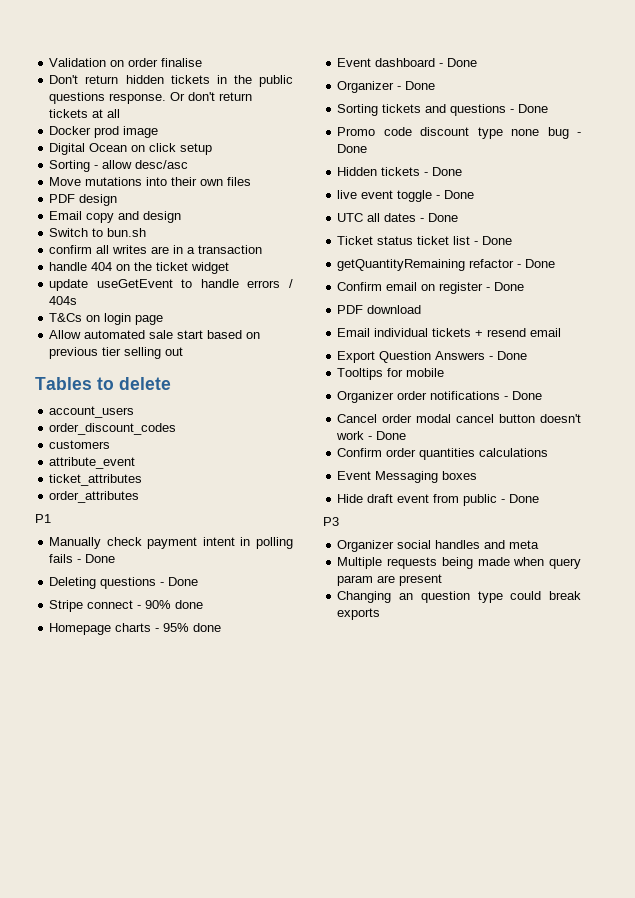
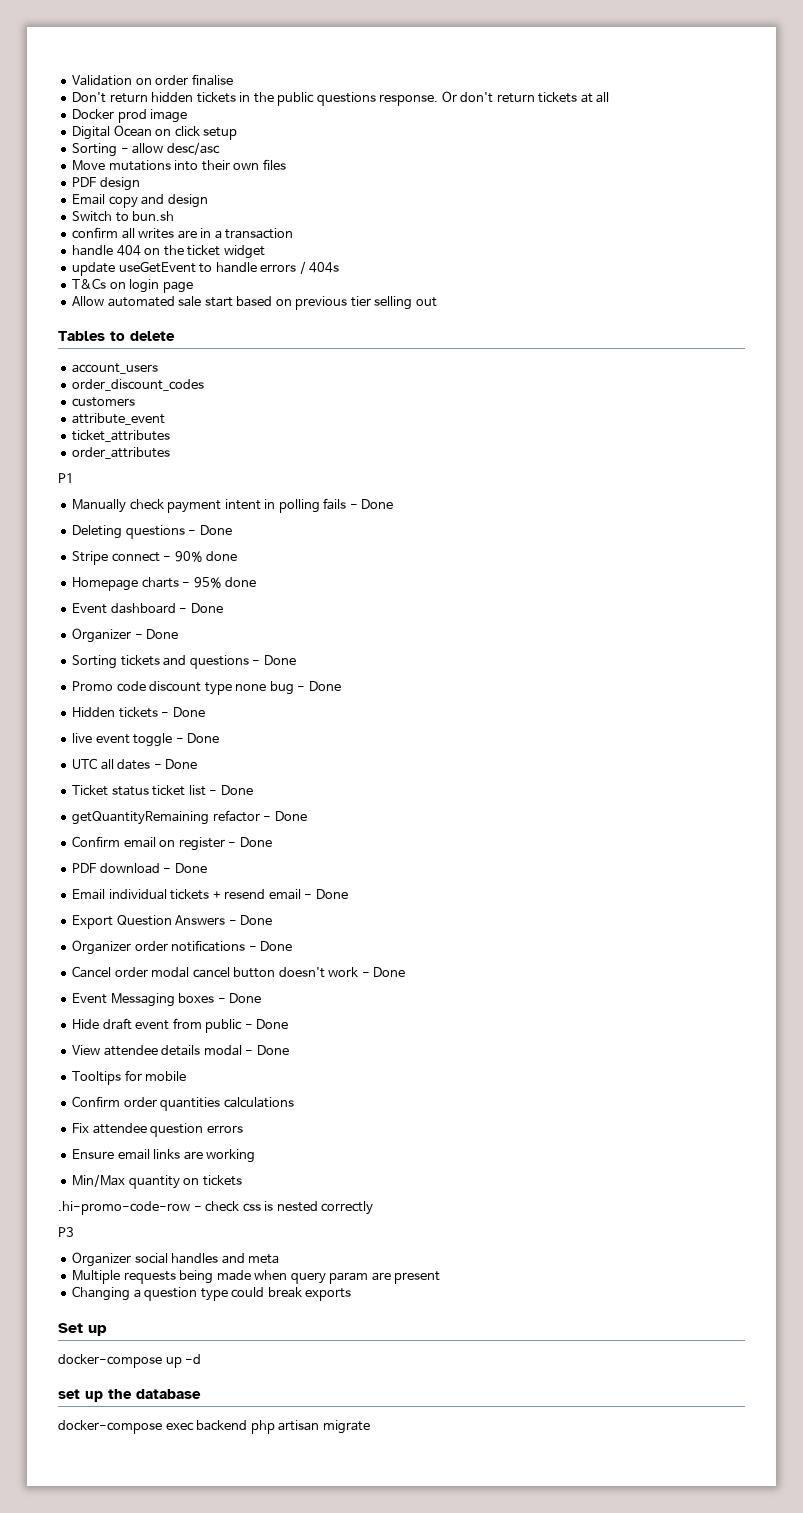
- PDF download
+ PDF download - Done
- Email individual tickets + resend email
+ Email individual tickets + resend email - Done
- Tooltips for mobile
- Confirm order quantities calculations
- Event Messaging boxes
+ Event Messaging boxes - Done
+ View attendee details modal - Done
+ Tooltips for mobile
+ Confirm order quantities calculations
+ Fix attendee question errors
+ Ensure email links are working
+ Min/Max quantity on tickets
+ .hi-promo-code-row - check css is nested correctly
- Changing an question type could break exports
+ Changing a question type could break exports
+ Set up
+ docker-compose up -d
+ set up the database
+ docker-compose exec backend php artisan migrate

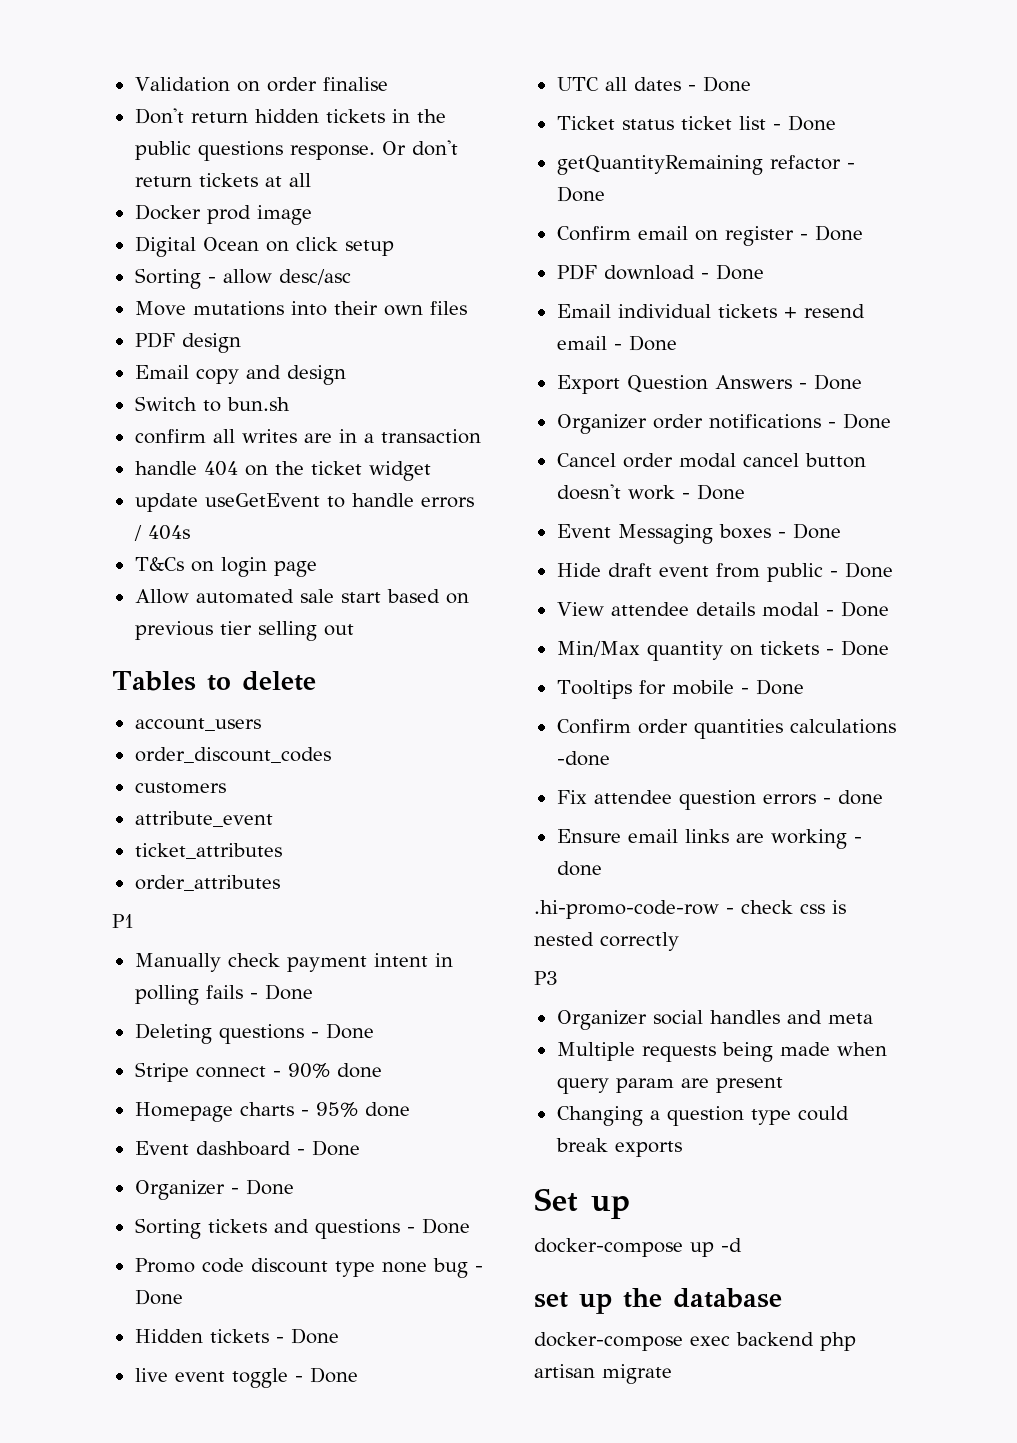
+ Min/Max quantity on tickets - Done
- Tooltips for mobile
+ Tooltips for mobile - Done
- Confirm order quantities calculations
+ Confirm order quantities calculations -done
- Fix attendee question errors
+ Fix attendee question errors - done
- Ensure email links are working
- Min/Max quantity on tickets
+ Ensure email links are working - done

